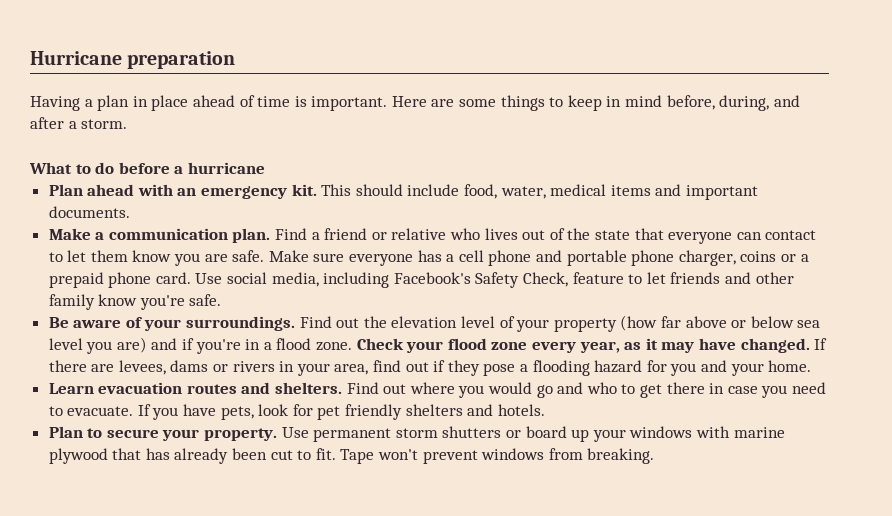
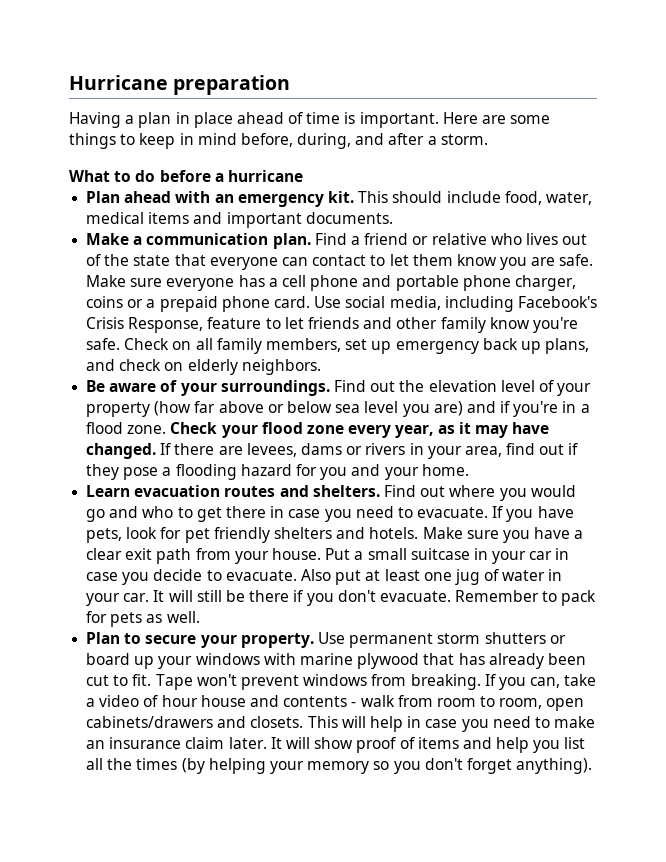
- Use social media, including Facebook's Safety Check, feature to let friends and other family know you're safe.
+ Use social media, including Facebook's Crisis Response, feature to let friends and other family know you're safe. Check on all family members, set up emergency back up plans, and check on elderly neighbors.
+ Make sure you have a clear exit path from your house. Put a small suitcase in your car in case you decide to evacuate. Also put at least one jug of water in your car. It will still be there if you don't evacuate. Remember to pack for pets as well.
+ If you can, take a video of hour house and contents - walk from room to room, open cabinets/drawers and closets. This will help in case you need to make an insurance claim later. It will show proof of items and help you list all the times (by helping your memory so you don't forget anything).

